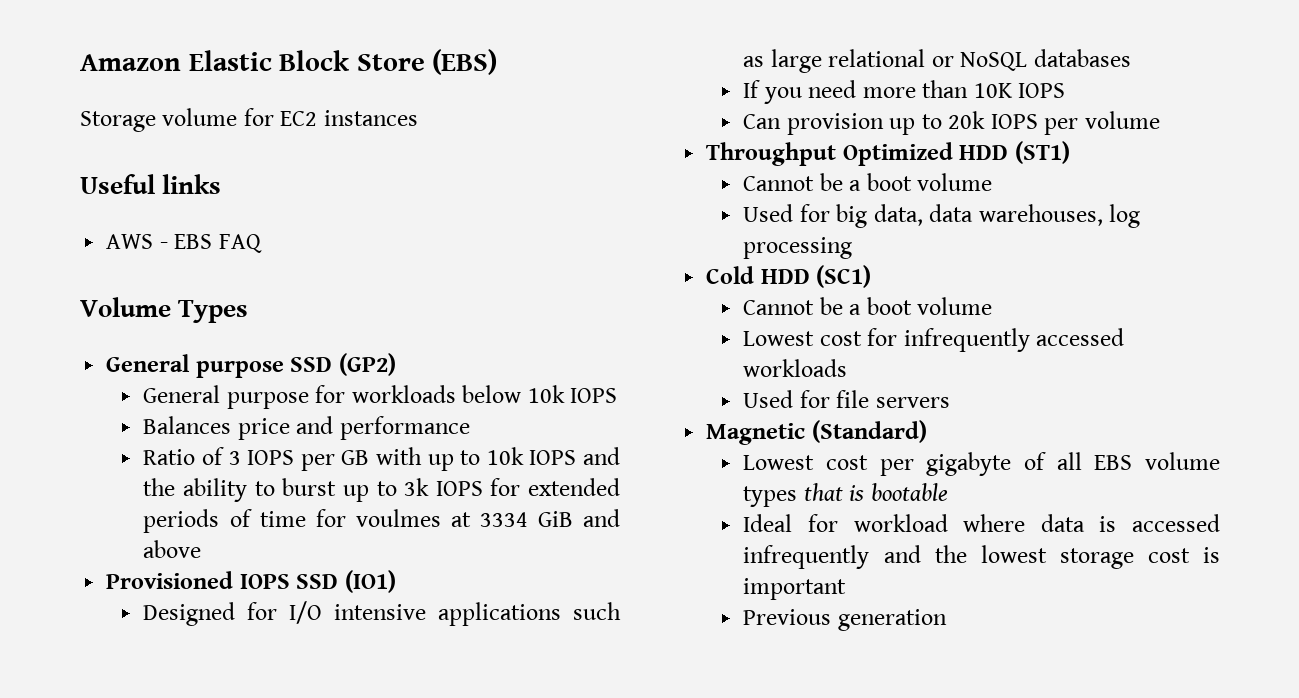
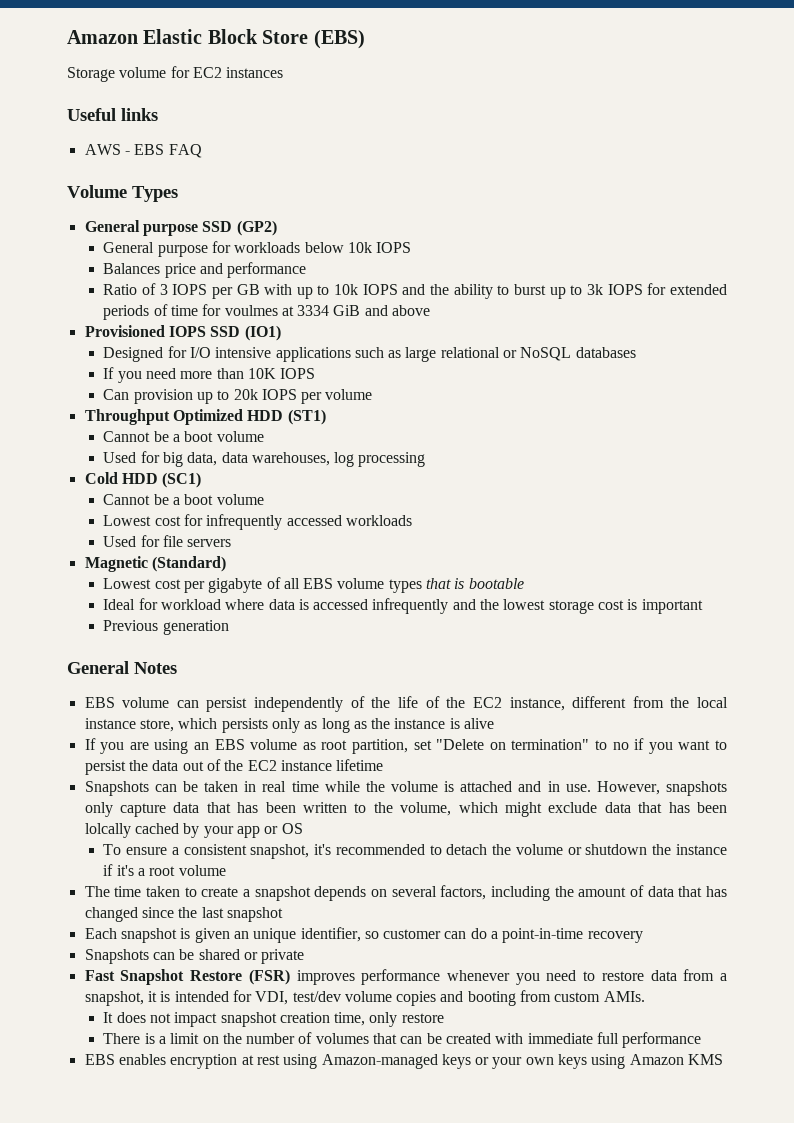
+ General Notes
+ EBS volume can persist independently of the life of the EC2 instance, different from the local instance store, which persists only as long as the instance is alive
+ If you are using an EBS volume as root partition, set "Delete on termination" to no if you want to persist the data out of the EC2 instance lifetime
+ Snapshots can be taken in real time while the volume is attached and in use. However, snapshots only capture data that has been written to the volume, which might exclude data that has been lolcally cached by your app or OS
+ To ensure a consistent snapshot, it's recommended to detach the volume or shutdown the instance if it's a root volume
+ The time taken to create a snapshot depends on several factors, including the amount of data that has changed since the last snapshot
+ Each snapshot is given an unique identifier, so customer can do a point-in-time recovery
+ Snapshots can be shared or private
+ Fast Snapshot Restore (FSR) improves performance whenever you need to restore data from a snapshot, it is intended for VDI, test/dev volume copies and booting from custom AMIs.
+ It does not impact snapshot creation time, only restore
+ There is a limit on the number of volumes that can be created with immediate full performance
+ EBS enables encryption at rest using Amazon-managed keys or your own keys using Amazon KMS

